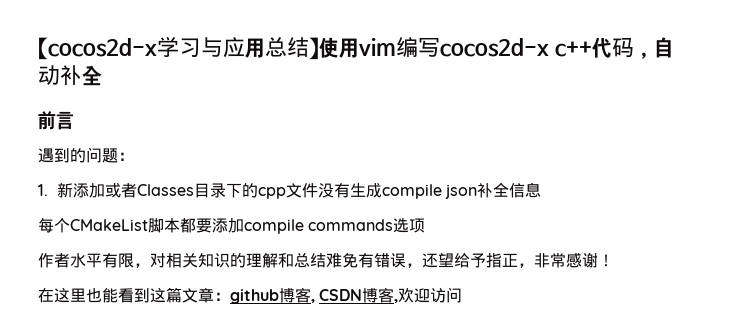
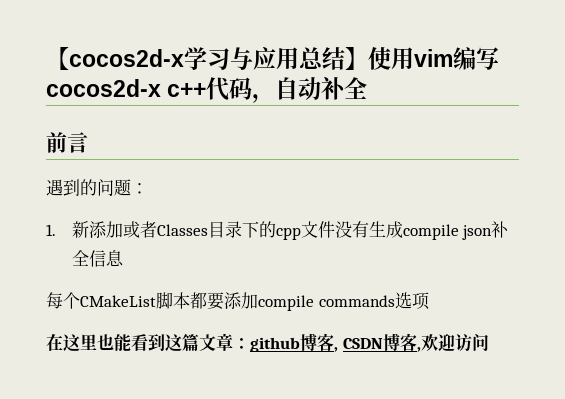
- 作者水平有限，对相关知识的理解和总结难免有错误，还望给予指正，非常感谢！

